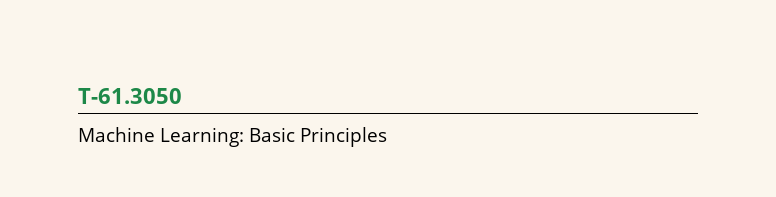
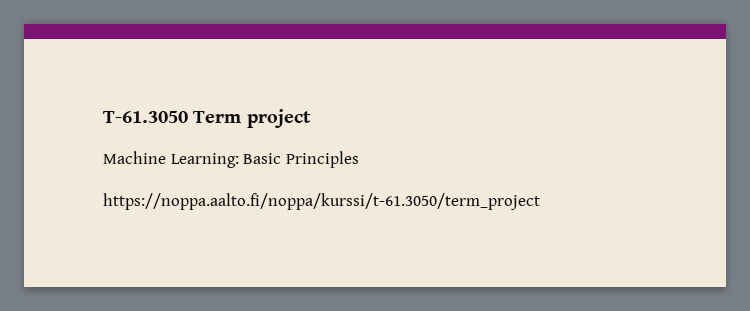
- T-61.3050
+ T-61.3050 Term project
+ https://noppa.aalto.fi/noppa/kurssi/t-61.3050/term_project

